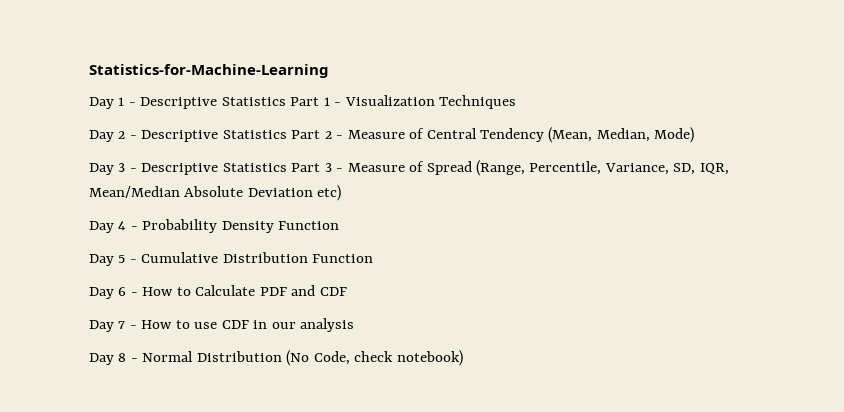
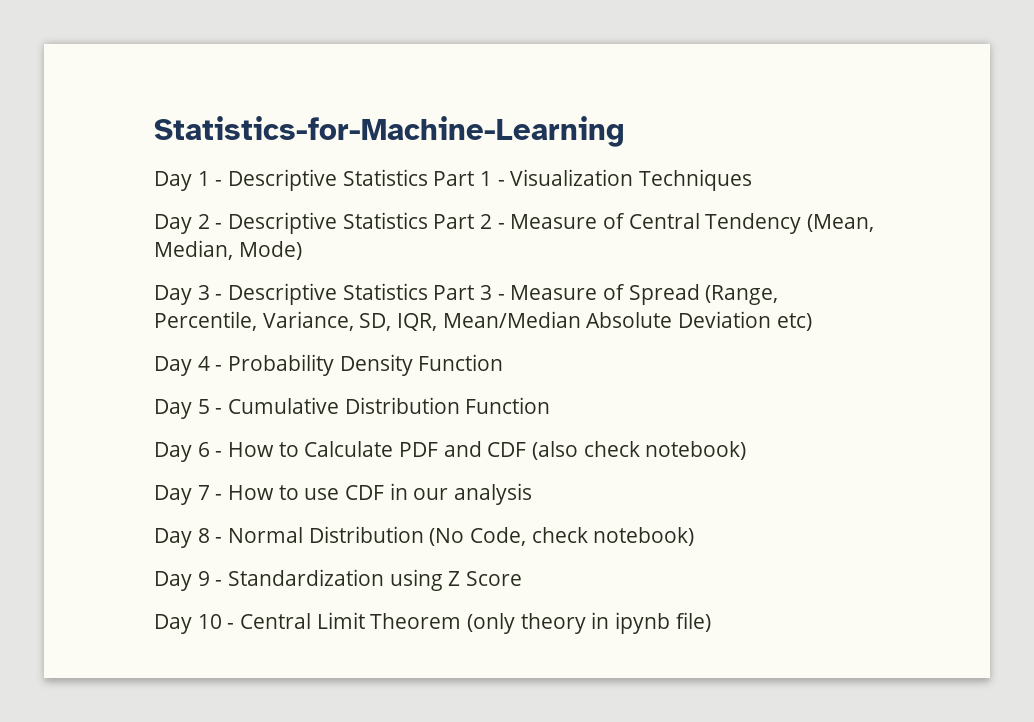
- Day 6 - How to Calculate PDF and CDF
+ Day 6 - How to Calculate PDF and CDF (also check notebook)
+ Day 9 - Standardization using Z Score
+ Day 10 - Central Limit Theorem (only theory in ipynb file)

